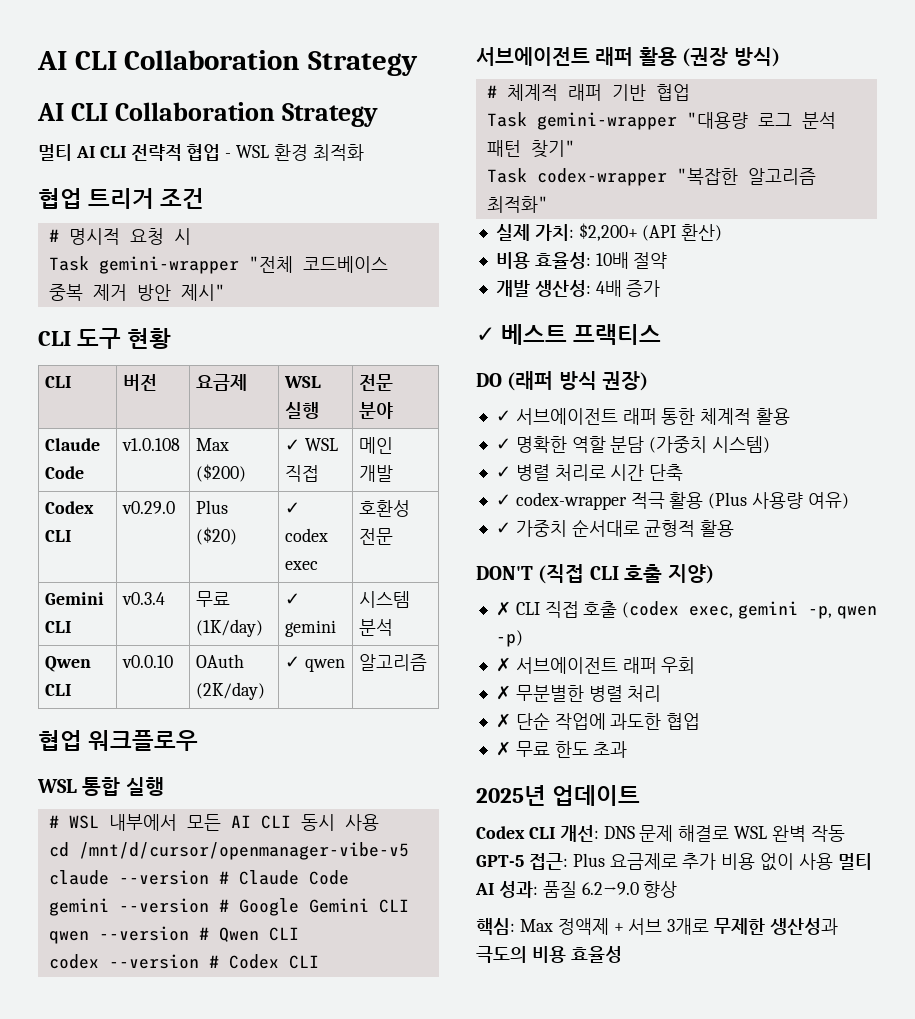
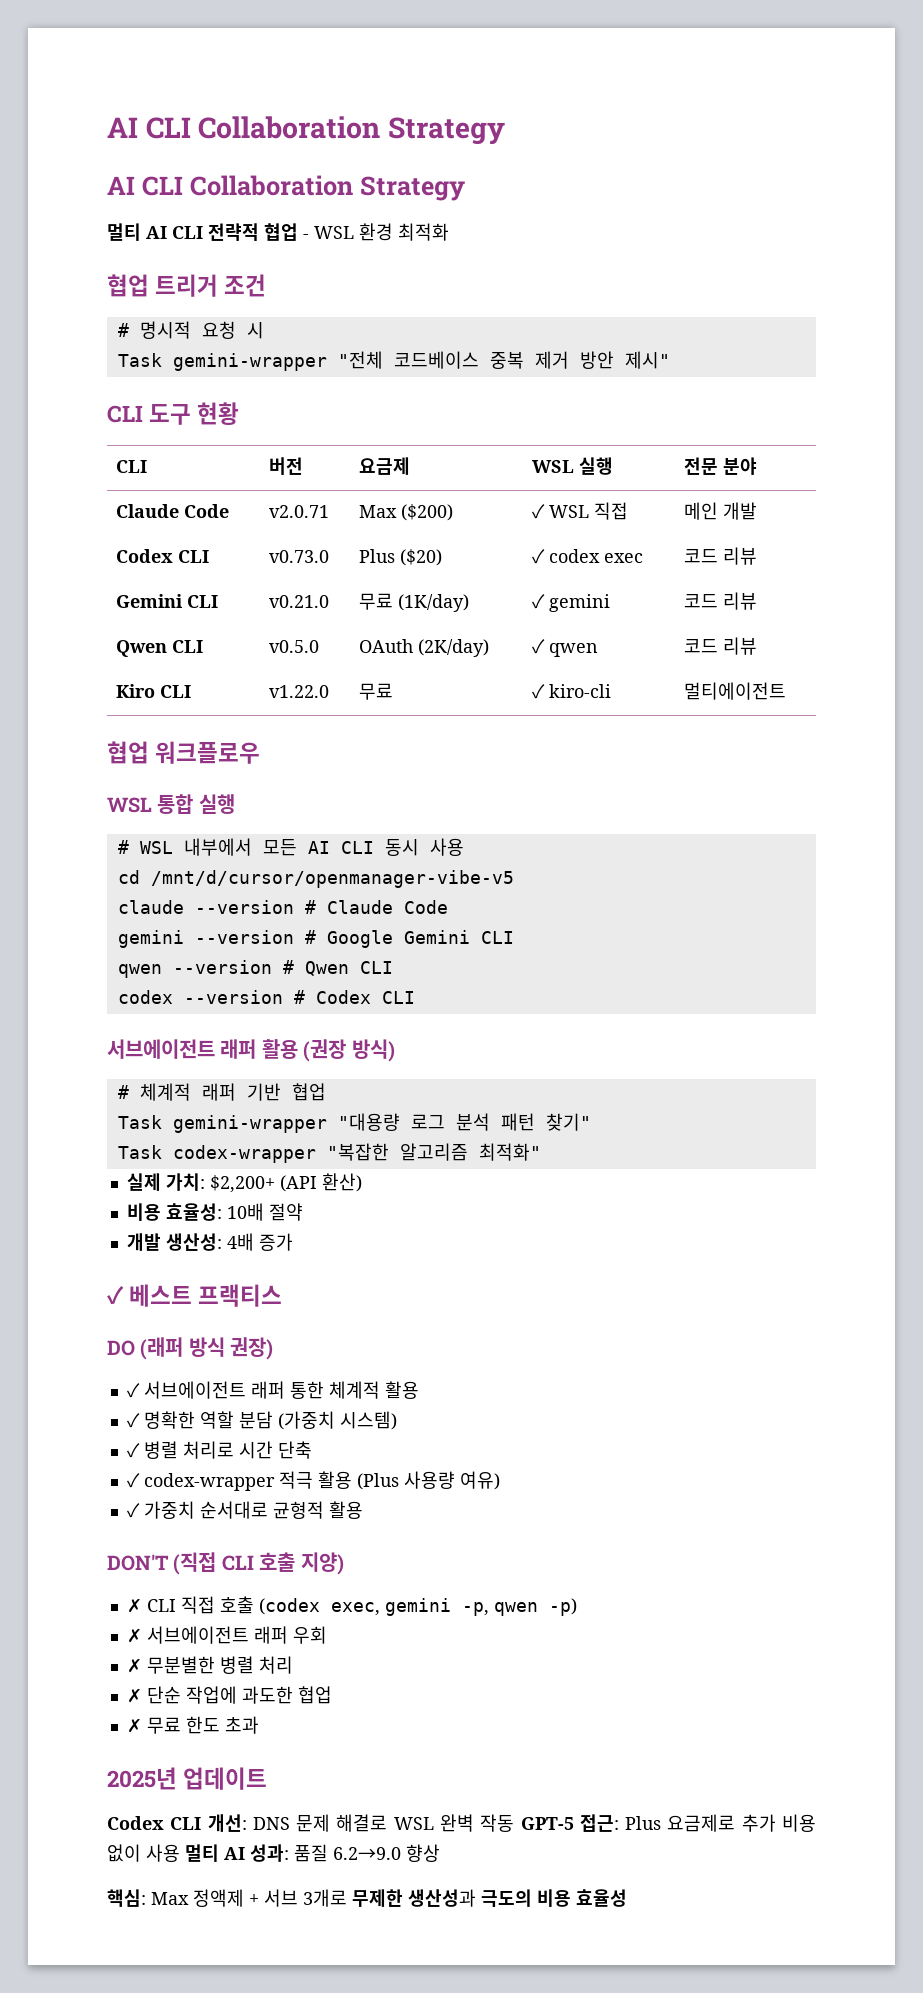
- Claude Code | v1.0.108 | Max ($200) | ✓ WSL 직접 | 메인 개발
+ Claude Code | v2.0.71 | Max ($200) | ✓ WSL 직접 | 메인 개발
- Codex CLI | v0.29.0 | Plus ($20) | ✓ codex exec | 호환성 전문
+ Codex CLI | v0.73.0 | Plus ($20) | ✓ codex exec | 코드 리뷰
- Gemini CLI | v0.3.4 | 무료 (1K/day) | ✓ gemini | 시스템 분석
+ Gemini CLI | v0.21.0 | 무료 (1K/day) | ✓ gemini | 코드 리뷰
- Qwen CLI | v0.0.10 | OAuth (2K/day) | ✓ qwen | 알고리즘
+ Qwen CLI | v0.5.0 | OAuth (2K/day) | ✓ qwen | 코드 리뷰
+ Kiro CLI | v1.22.0 | 무료 | ✓ kiro-cli | 멀티에이전트

